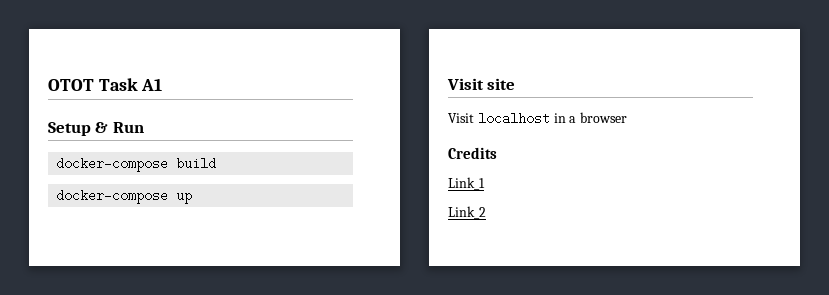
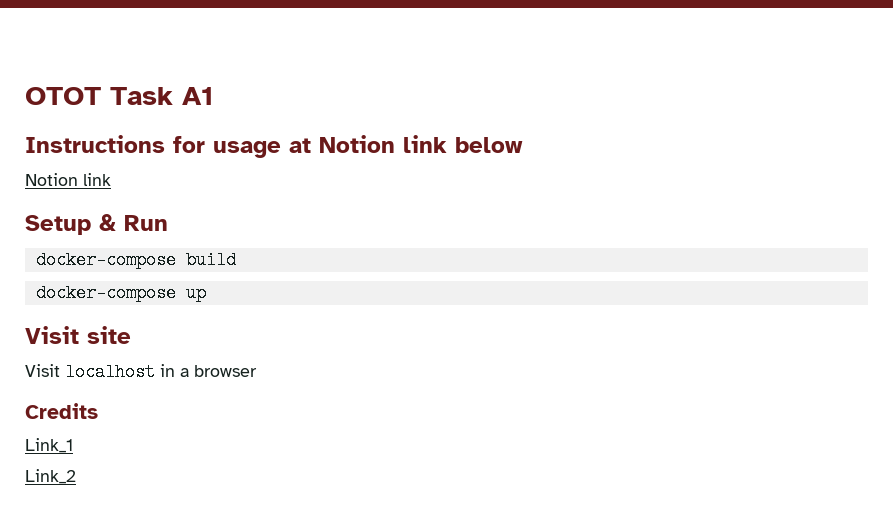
+ Instructions for usage at Notion link below
+ Notion link

